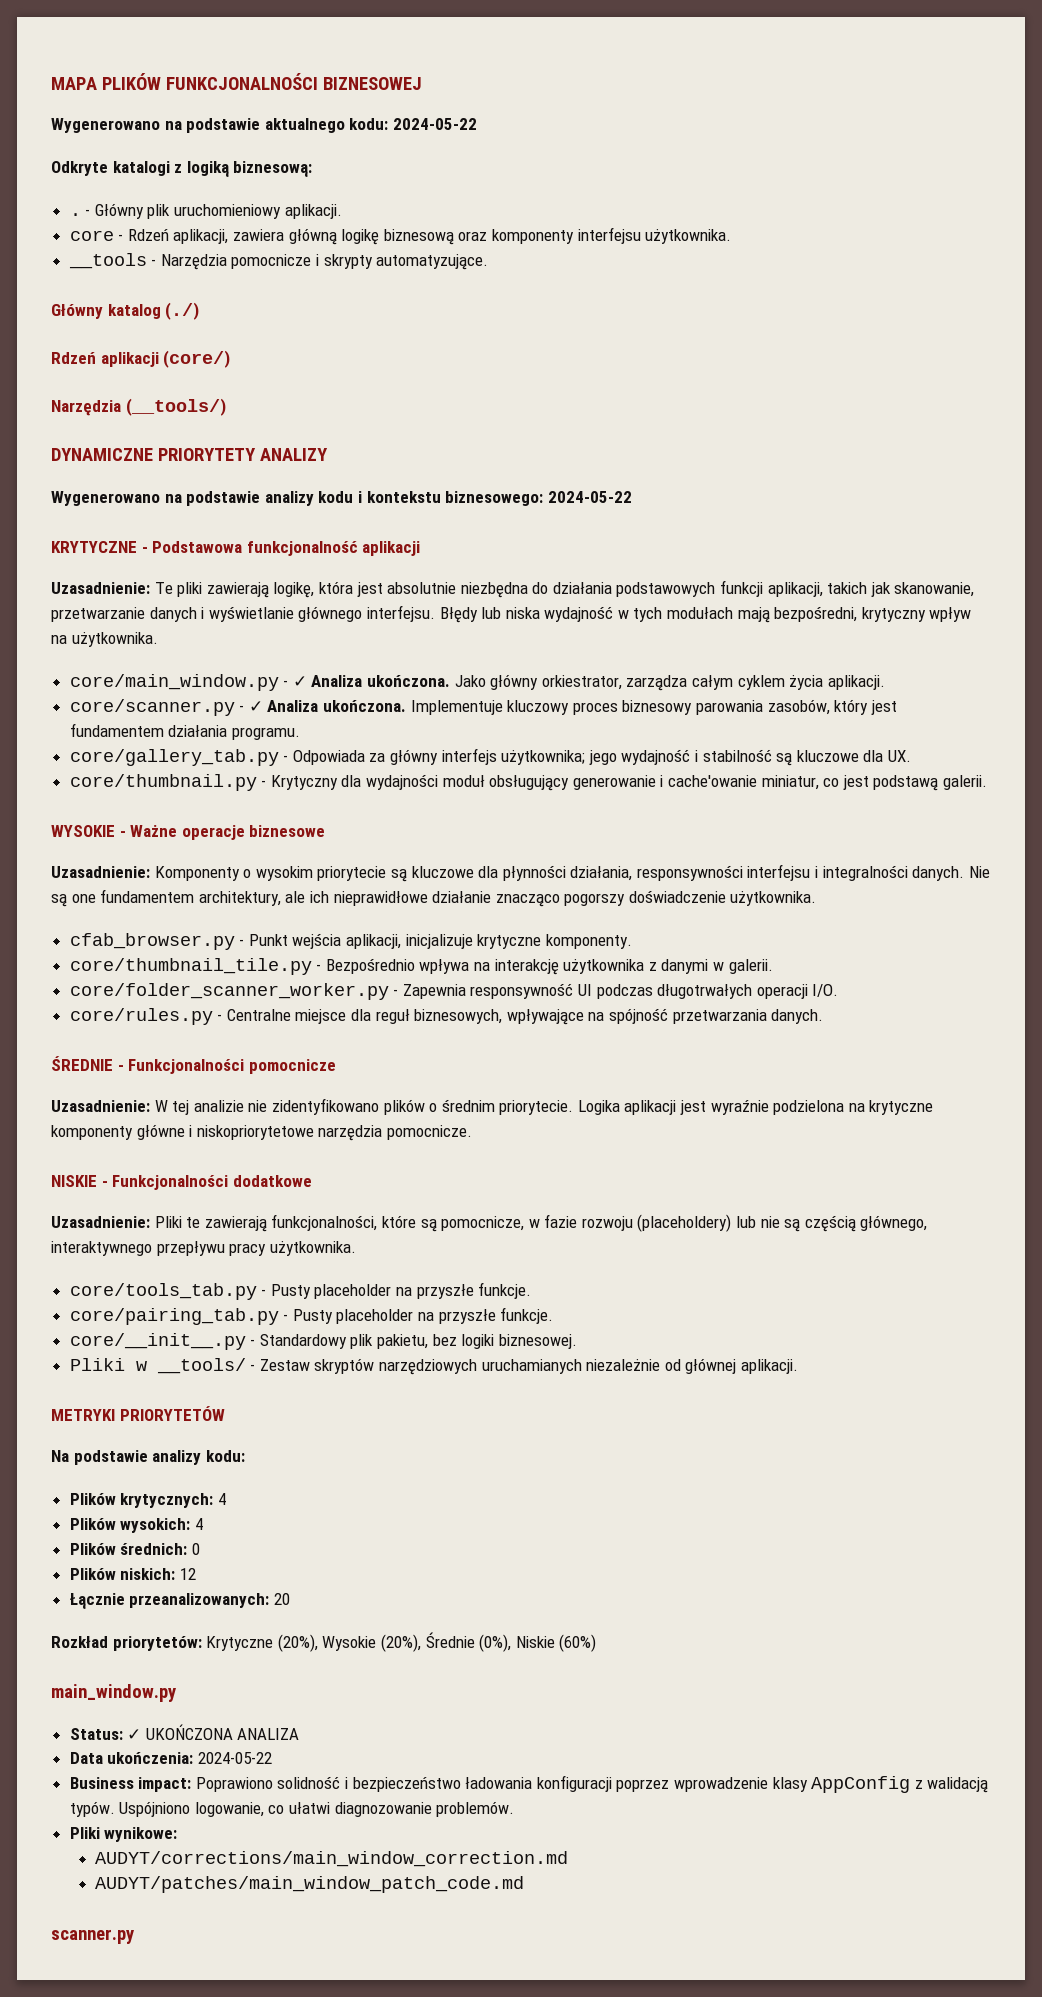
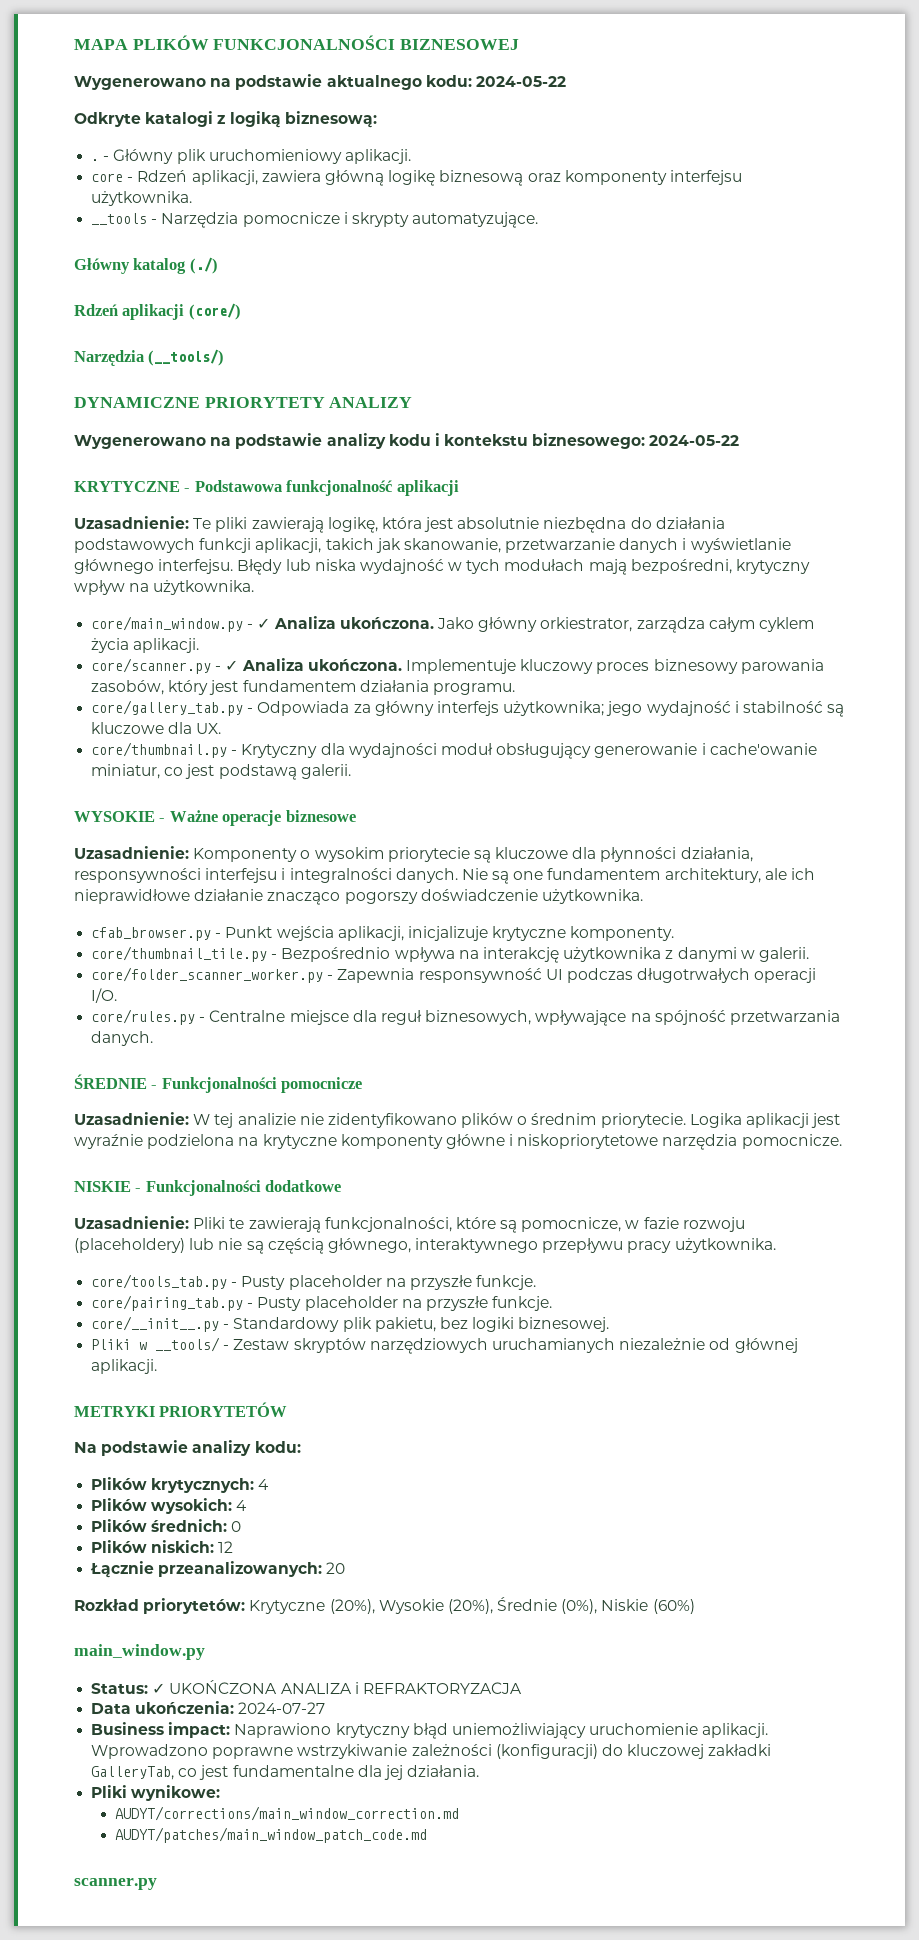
- Status: ✓ UKOŃCZONA ANALIZA
+ Status: ✓ UKOŃCZONA ANALIZA i REFRAKTORYZACJA
- Data ukończenia: 2024-05-22
+ Data ukończenia: 2024-07-27
- Business impact: Poprawiono solidność i bezpieczeństwo ładowania konfiguracji poprzez wprowadzenie klasy AppConfig z walidacją typów. Uspójniono logowanie, co ułatwi diagnozowanie problemów.
+ Business impact: Naprawiono krytyczny błąd uniemożliwiający uruchomienie aplikacji. Wprowadzono poprawne wstrzykiwanie zależności (konfiguracji) do kluczowej zakładki GalleryTab, co jest fundamentalne dla jej działania.

